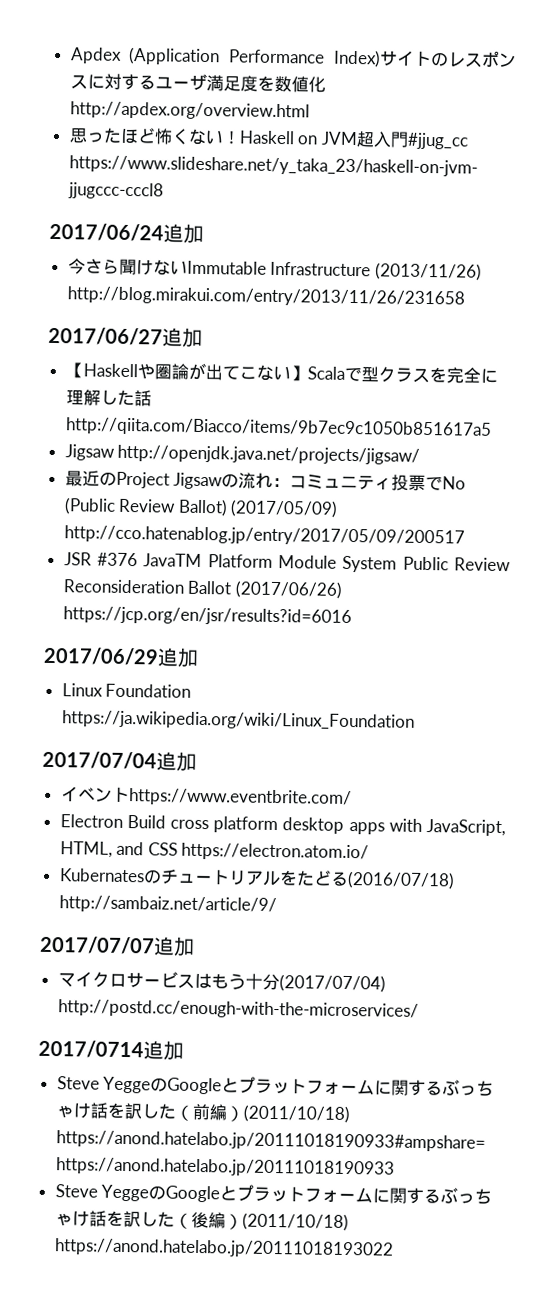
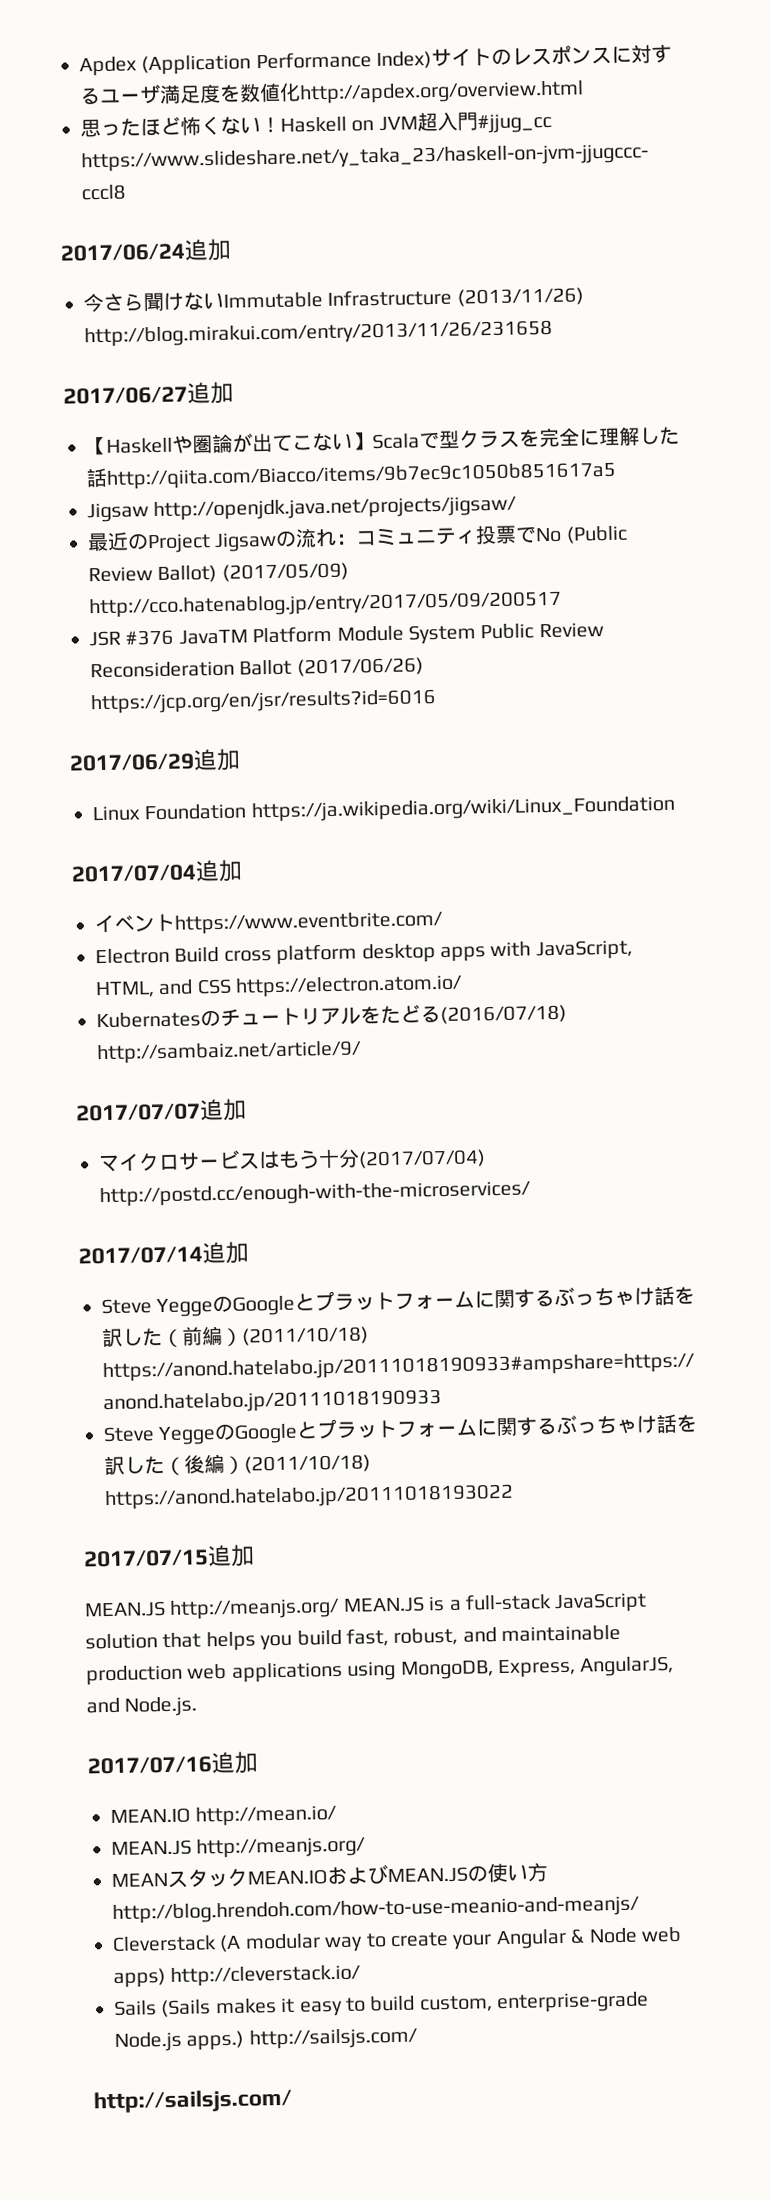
- 2017/0714追加
+ 2017/07/14追加
+ 2017/07/15追加
+ MEAN.JS http://meanjs.org/ MEAN.JS is a full-stack JavaScript solution that helps you build fast, robust, and maintainable production web applications using MongoDB, Express, AngularJS, and Node.js.
+ 2017/07/16追加
+ MEAN.IO http://mean.io/
+ MEAN.JS http://meanjs.org/
+ MEANスタックMEAN.IOおよびMEAN.JSの使い方http://blog.hrendoh.com/how-to-use-meanio-and-meanjs/
+ Cleverstack (A modular way to create your Angular & Node web apps) http://cleverstack.io/
+ Sails (Sails makes it easy to build custom, enterprise-grade Node.js apps.) http://sailsjs.com/
+ http://sailsjs.com/

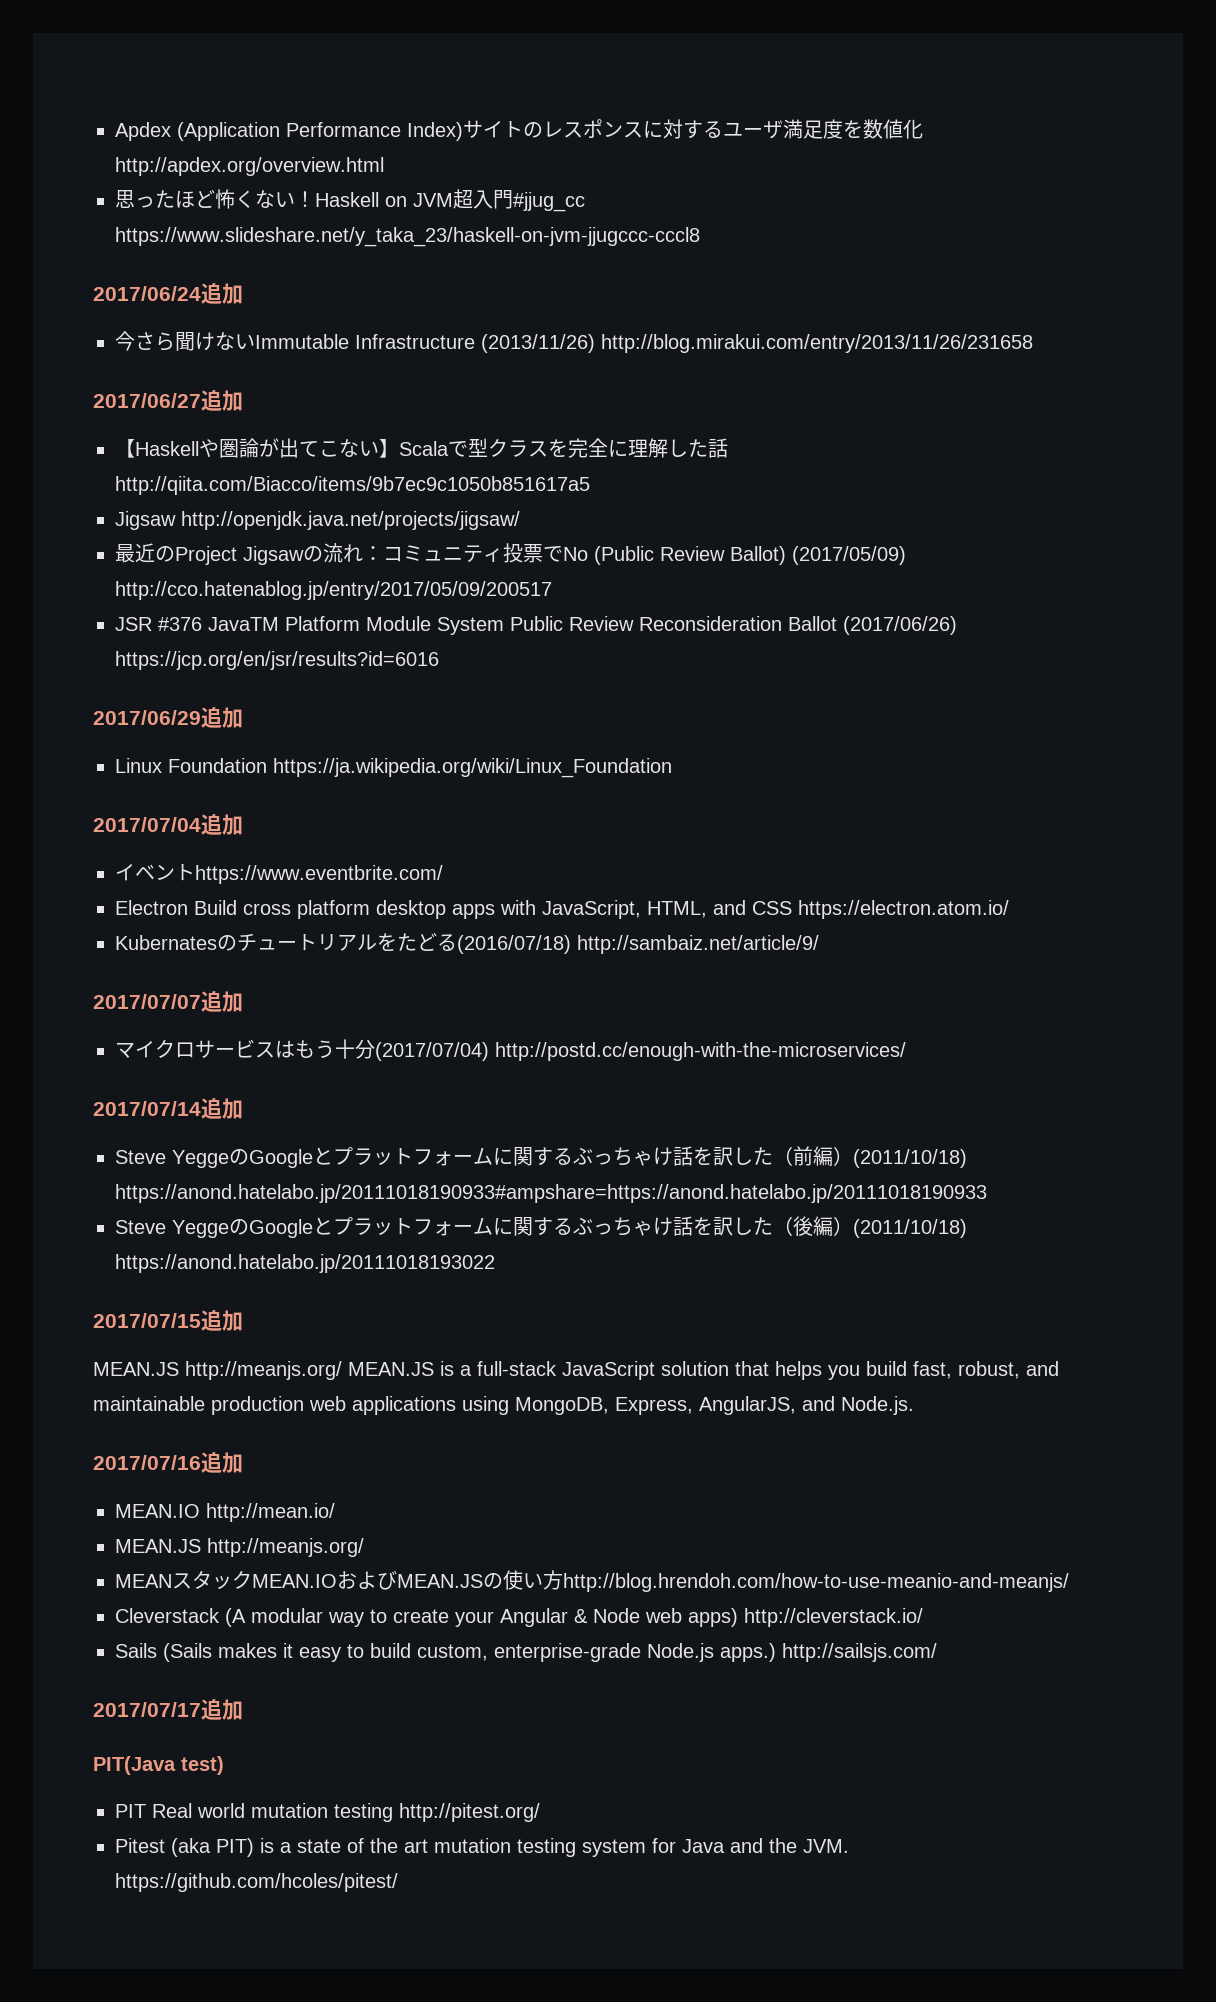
  Sails (Sails makes it easy to build custom, enterprise-grade Node.js apps.) http://sailsjs.com/
- http://sailsjs.com/
+ 2017/07/17追加
+ PIT(Java test)
+ PIT Real world mutation testing http://pitest.org/
+ Pitest (aka PIT) is a state of the art mutation testing system for Java and the JVM. https://github.com/hcoles/pitest/

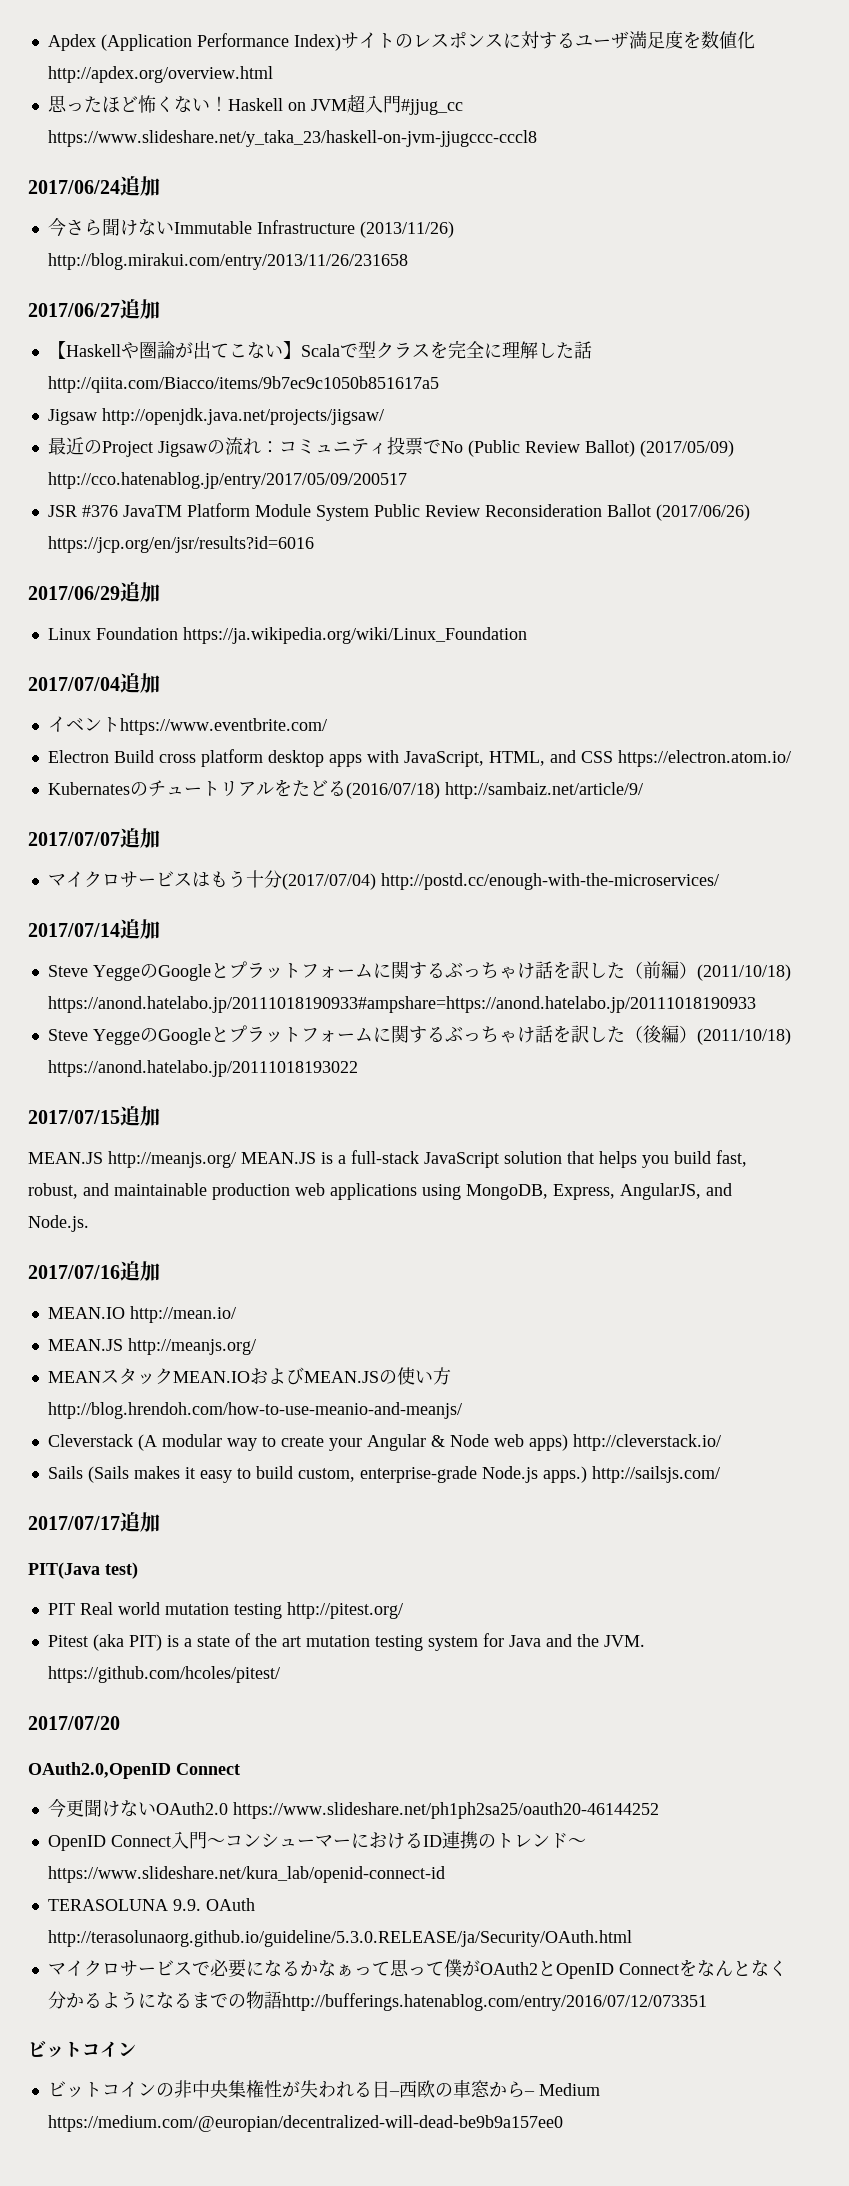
+ 2017/07/20
+ OAuth2.0,OpenID Connect
+ 今更聞けないOAuth2.0 https://www.slideshare.net/ph1ph2sa25/oauth20-46144252
+ OpenID Connect入門〜コンシューマーにおけるID連携のトレンド〜https://www.slideshare.net/kura_lab/openid-connect-id
+ TERASOLUNA 9.9. OAuth http://terasolunaorg.github.io/guideline/5.3.0.RELEASE/ja/Security/OAuth.html
+ マイクロサービスで必要になるかなぁって思って僕がOAuth2とOpenID Connectをなんとなく分かるようになるまでの物語http://bufferings.hatenablog.com/entry/2016/07/12/073351
+ ビットコイン
+ ビットコインの非中央集権性が失われる日–西欧の車窓から– Medium https://medium.com/@europian/decentralized-will-dead-be9b9a157ee0

